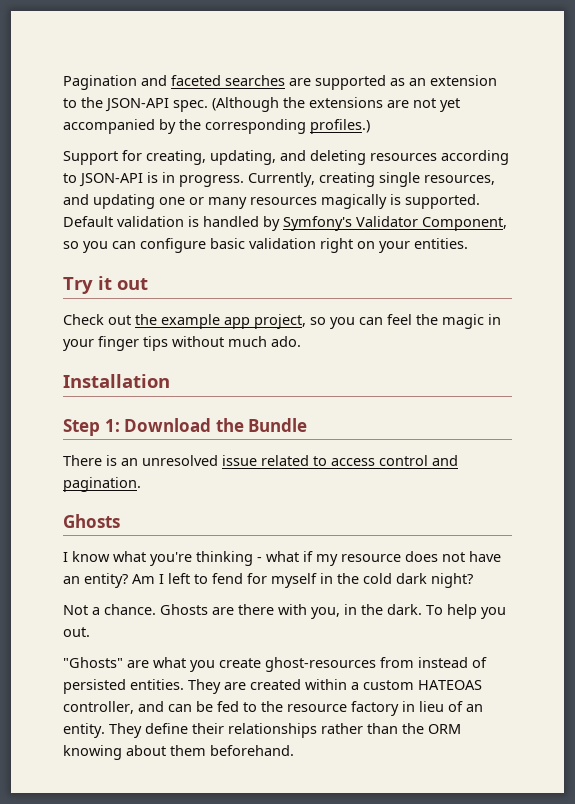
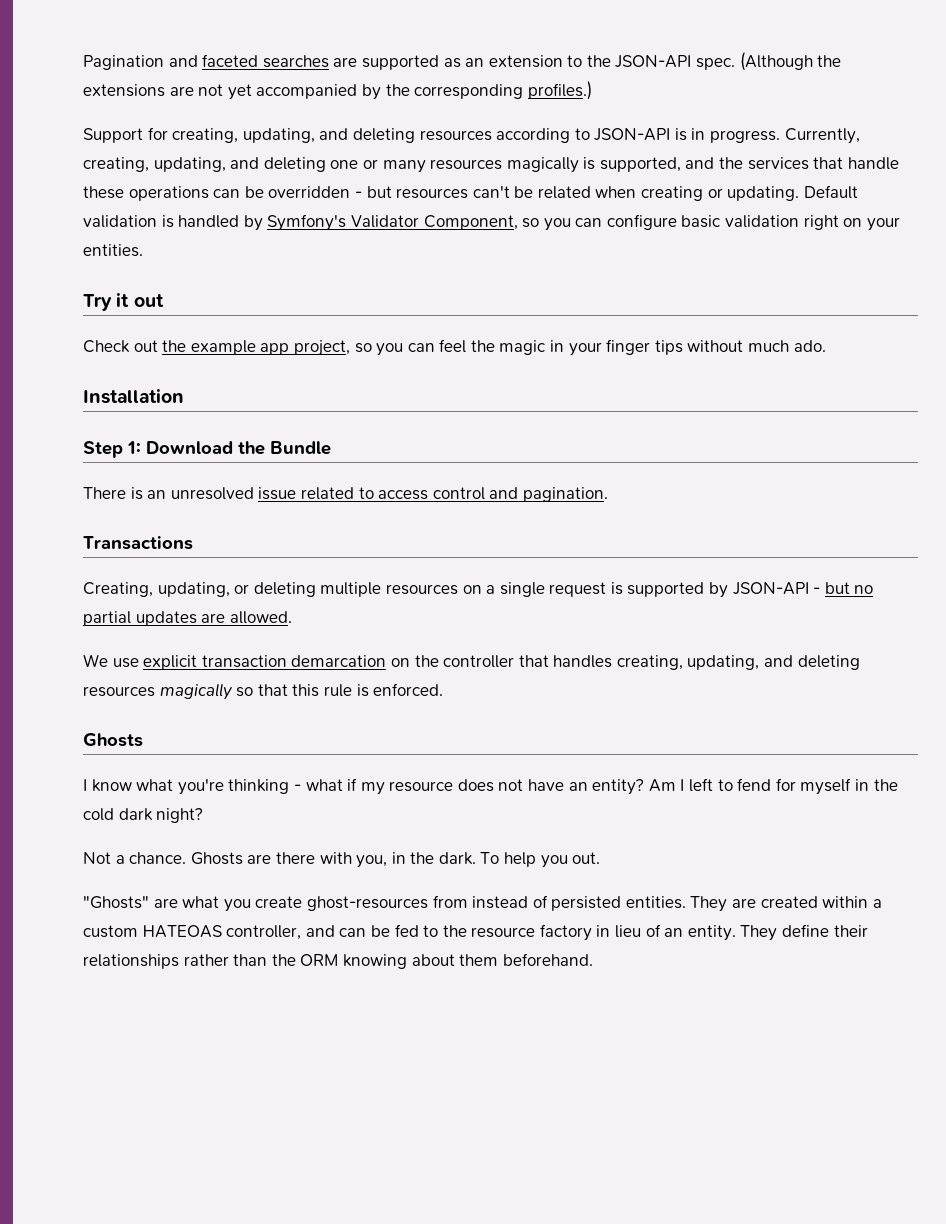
- Currently, creating single resources, and updating one or many resources magically is supported.
+ Currently, creating, updating, and deleting one or many resources magically is supported, and the services that handle these operations can be overridden - but resources can't be related when creating or updating.
+ Transactions
+ Creating, updating, or deleting multiple resources on a single request is supported by JSON-API - but no partial updates are allowed.
+ We use explicit transaction demarcation on the controller that handles creating, updating, and deleting resources magically so that this rule is enforced.

